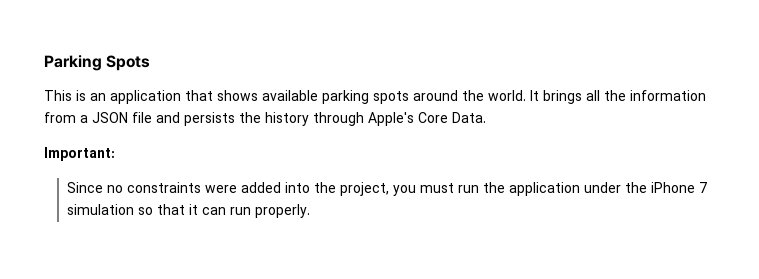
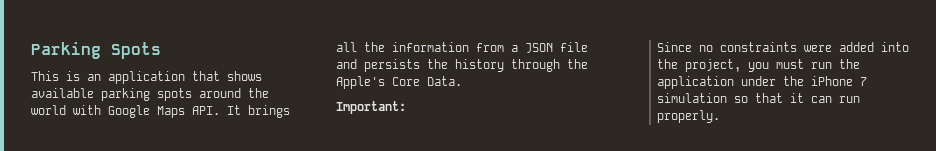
- This is an application that shows available parking spots around the world. It brings all the information from a JSON file and persists the history through Apple's Core Data.
+ This is an application that shows available parking spots around the world with Google Maps API. It brings all the information from a JSON file and persists the history through the Apple's Core Data.

